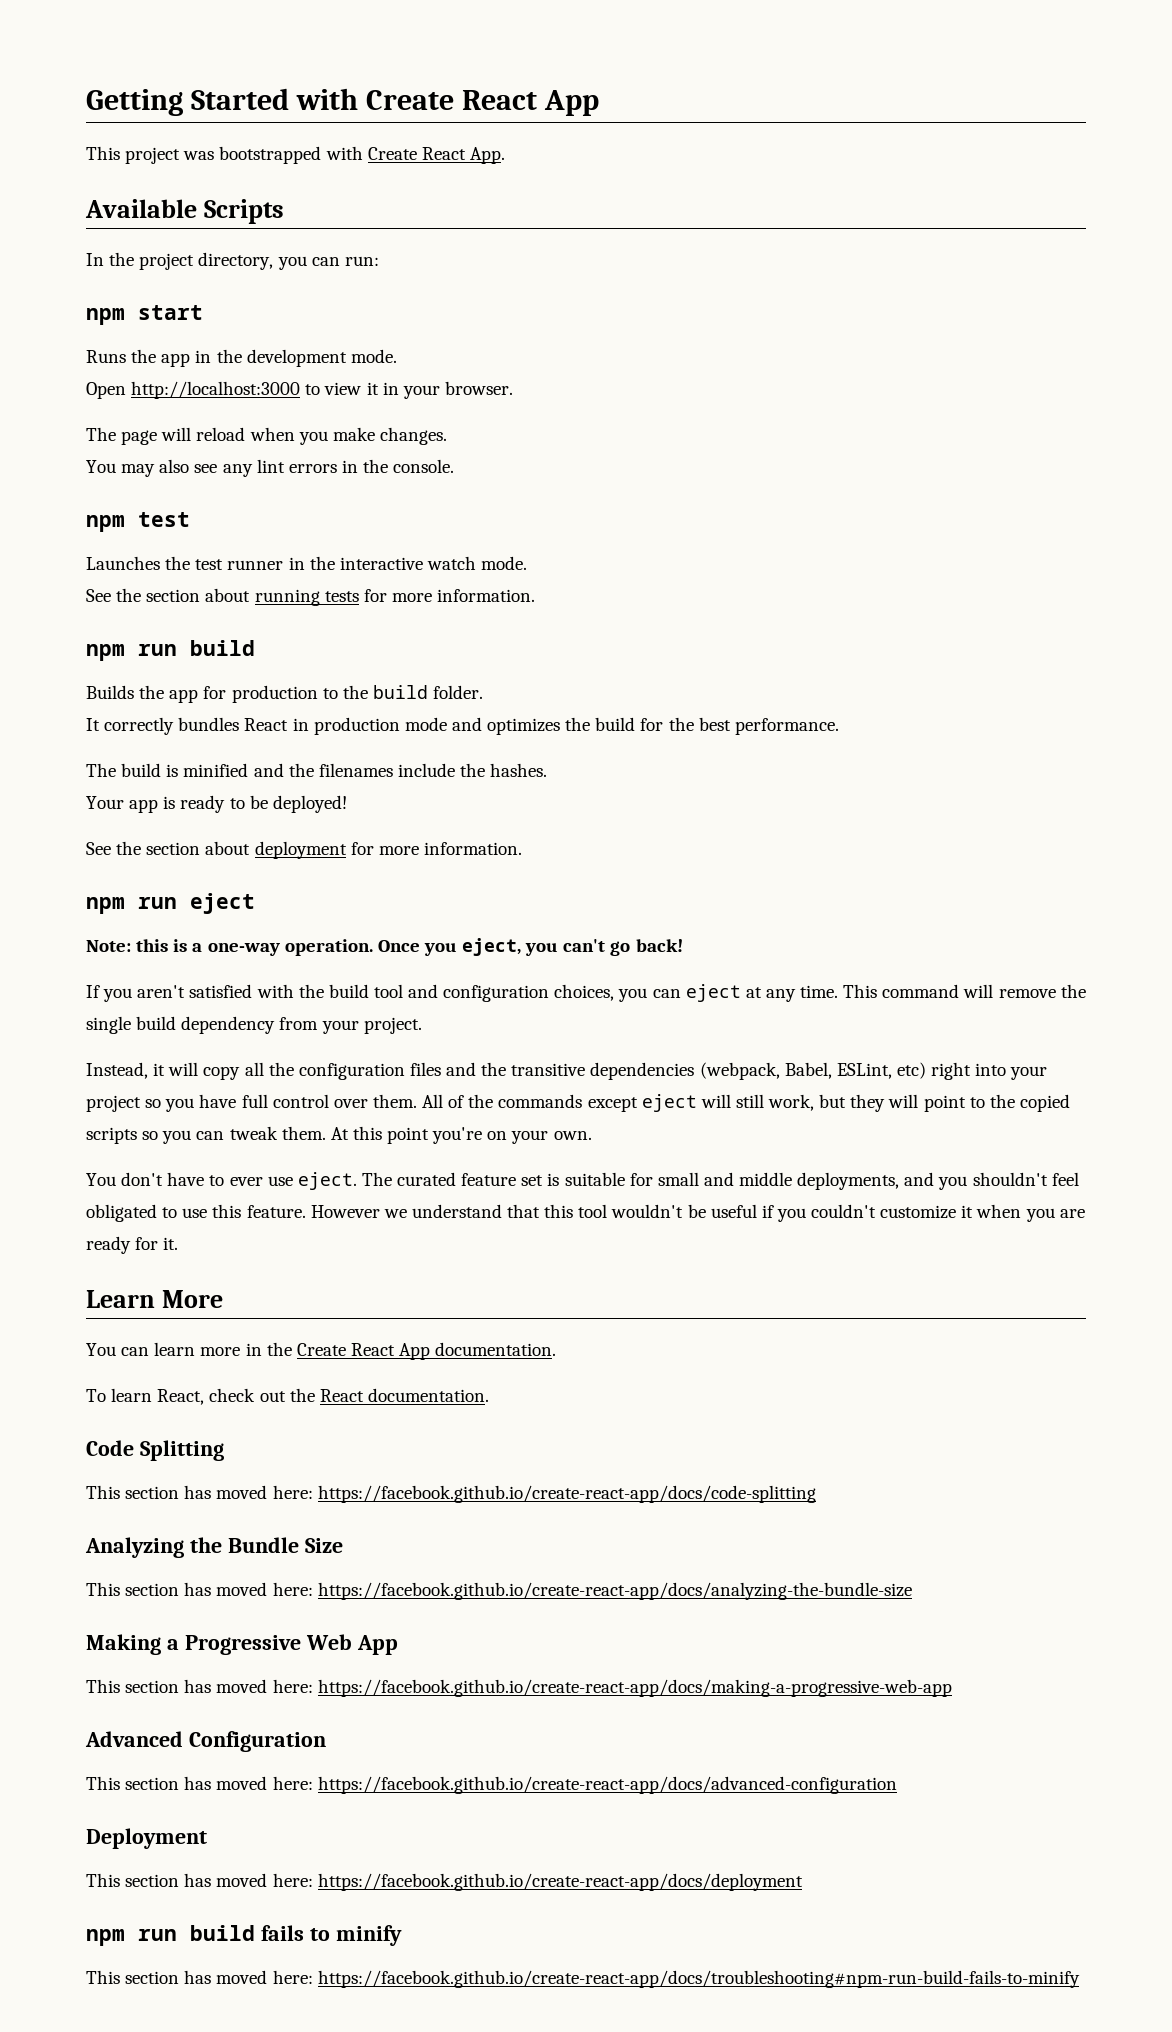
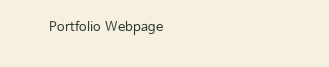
- Getting Started with Create React App
- This project was bootstrapped with Create React App.
- Available Scripts
- In the project directory, you can run:
- npm start
- Runs the app in the development mode.
- Open http://localhost:3000 to view it in your browser.
- The page will reload when you make changes.
- You may also see any lint errors in the console.
- npm test
- Launches the test runner in the interactive watch mode.
- See the section about running tests for more information.
- npm run build
- Builds the app for production to the build folder.
- It correctly bundles React in production mode and optimizes the build for the best performance.
- The build is minified and the filenames include the hashes.
- Your app is ready to be deployed!
- See the section about deployment for more information.
- npm run eject
- Note: this is a one-way operation. Once you eject, you can't go back!
- If you aren't satisfied with the build tool and configuration choices, you can eject at any time. This command will remove the single build dependency from your project.
- Instead, it will copy all the configuration files and the transitive dependencies (webpack, Babel, ESLint, etc) right into your project so you have full control over them. All of the commands except eject will still work, but they will point to the copied scripts so you can tweak them. At this point you're on your own.
- You don't have to ever use eject. The curated feature set is suitable for small and middle deployments, and you shouldn't feel obligated to use this feature. However we understand that this tool wouldn't be useful if you couldn't customize it when you are ready for it.
- Learn More
- You can learn more in the Create React App documentation.
- To learn React, check out the React documentation.
- Code Splitting
- This section has moved here: https://facebook.github.io/create-react-app/docs/code-splitting
- Analyzing the Bundle Size
- This section has moved here: https://facebook.github.io/create-react-app/docs/analyzing-the-bundle-size
- Making a Progressive Web App
- This section has moved here: https://facebook.github.io/create-react-app/docs/making-a-progressive-web-app
- Advanced Configuration
- This section has moved here: https://facebook.github.io/create-react-app/docs/advanced-configuration
- Deployment
- This section has moved here: https://facebook.github.io/create-react-app/docs/deployment
- npm run build fails to minify
- This section has moved here: https://facebook.github.io/create-react-app/docs/troubleshooting#npm-run-build-fails-to-minify
+ Portfolio Webpage

